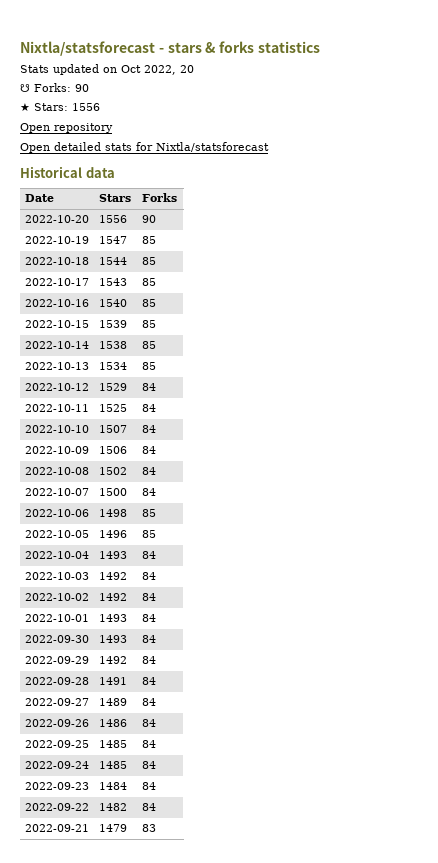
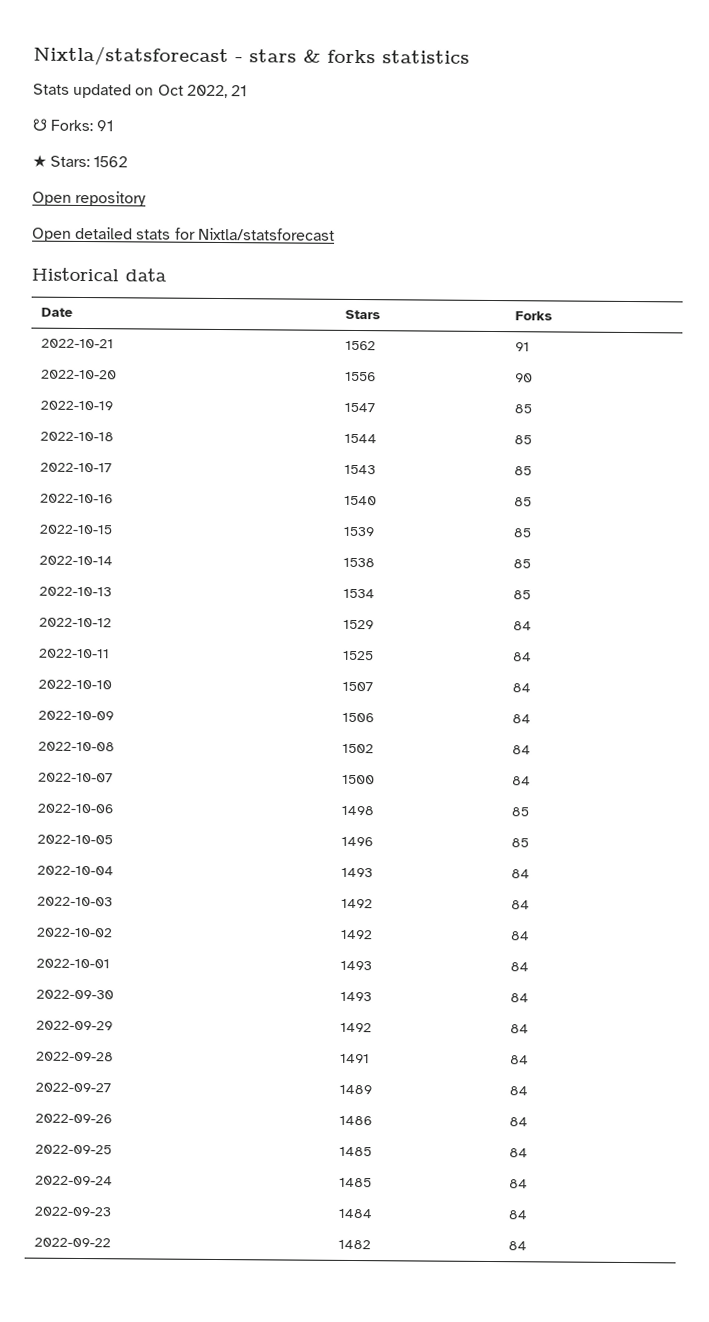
- Stats updated on Oct 2022, 20
+ Stats updated on Oct 2022, 21
- ☋ Forks: 90
+ ☋ Forks: 91
- ★ Stars: 1556
+ ★ Stars: 1562
+ 2022-10-21 | 1562 | 91
- 2022-09-21 | 1479 | 83

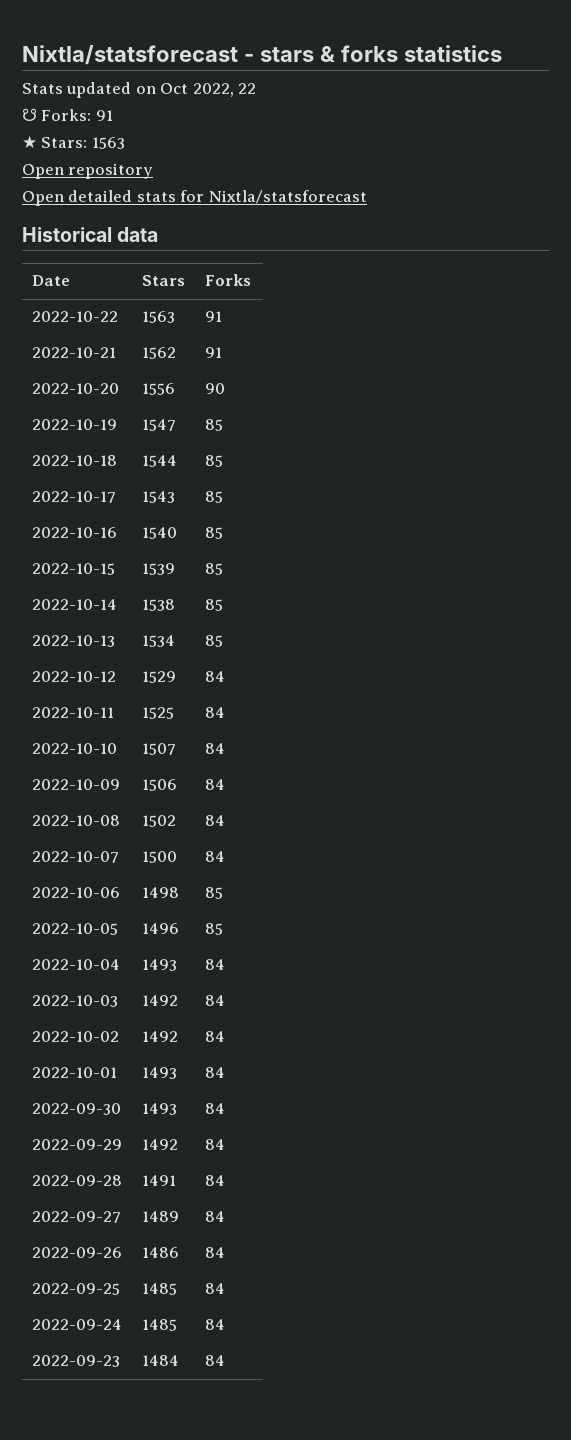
- Stats updated on Oct 2022, 21
+ Stats updated on Oct 2022, 22
- ★ Stars: 1562
+ ★ Stars: 1563
+ 2022-10-22 | 1563 | 91
- 2022-09-22 | 1482 | 84

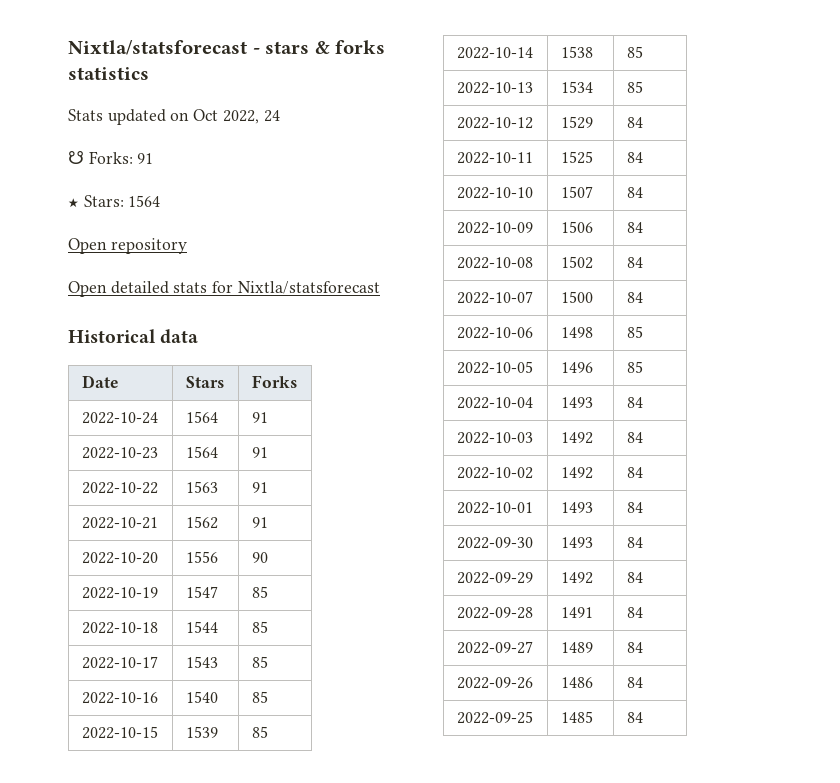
- Stats updated on Oct 2022, 22
+ Stats updated on Oct 2022, 24
- ★ Stars: 1563
+ ★ Stars: 1564
+ 2022-10-24 | 1564 | 91
+ 2022-10-23 | 1564 | 91
- 2022-09-24 | 1485 | 84
- 2022-09-23 | 1484 | 84

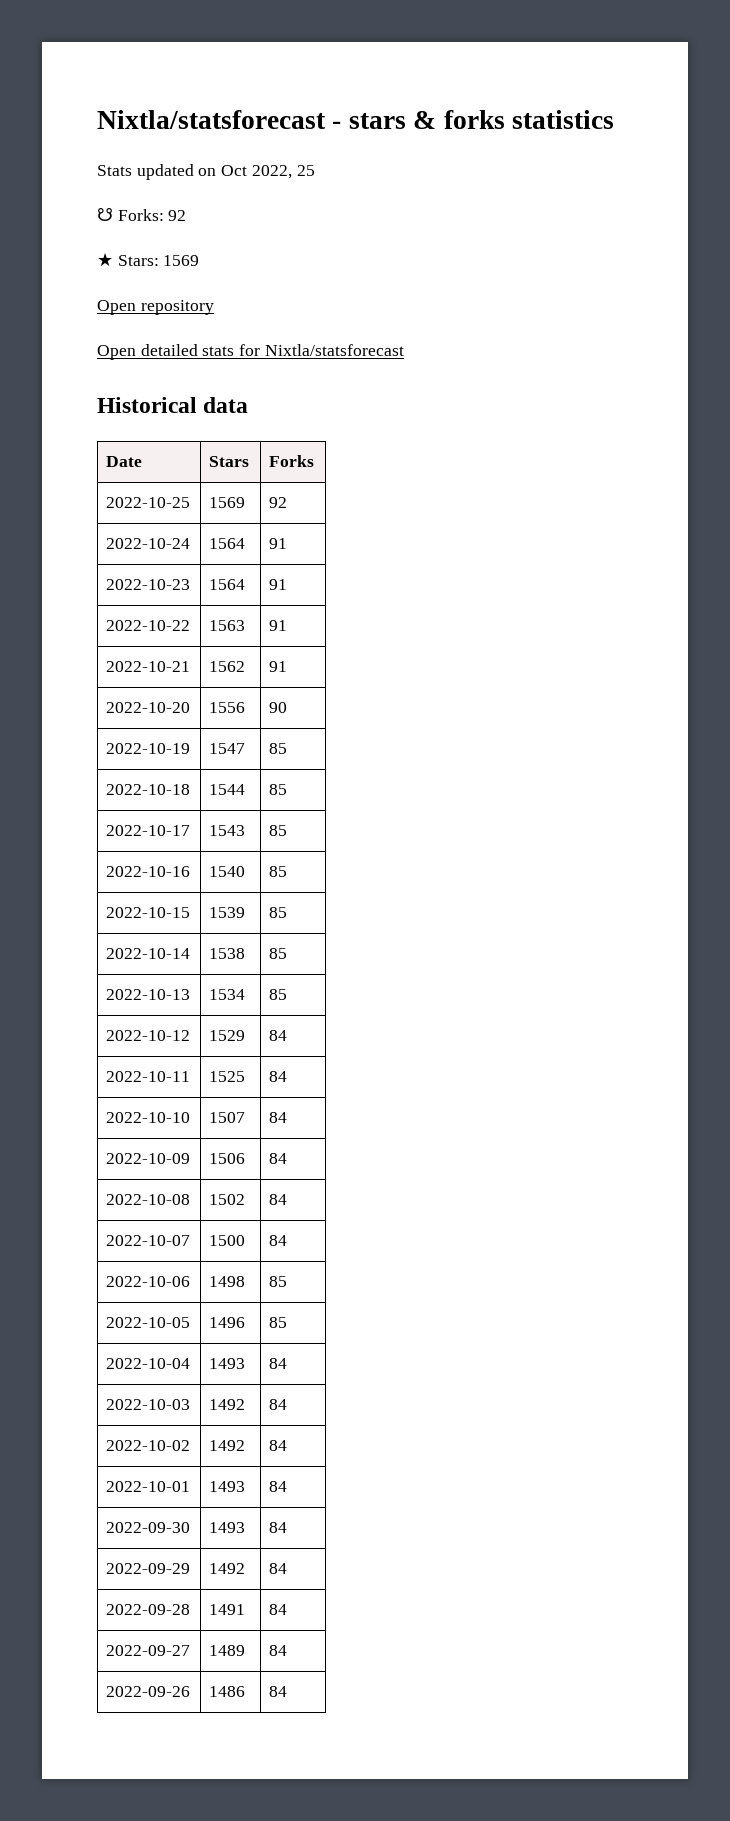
- Stats updated on Oct 2022, 24
+ Stats updated on Oct 2022, 25
- ☋ Forks: 91
+ ☋ Forks: 92
- ★ Stars: 1564
+ ★ Stars: 1569
+ 2022-10-25 | 1569 | 92
- 2022-09-25 | 1485 | 84

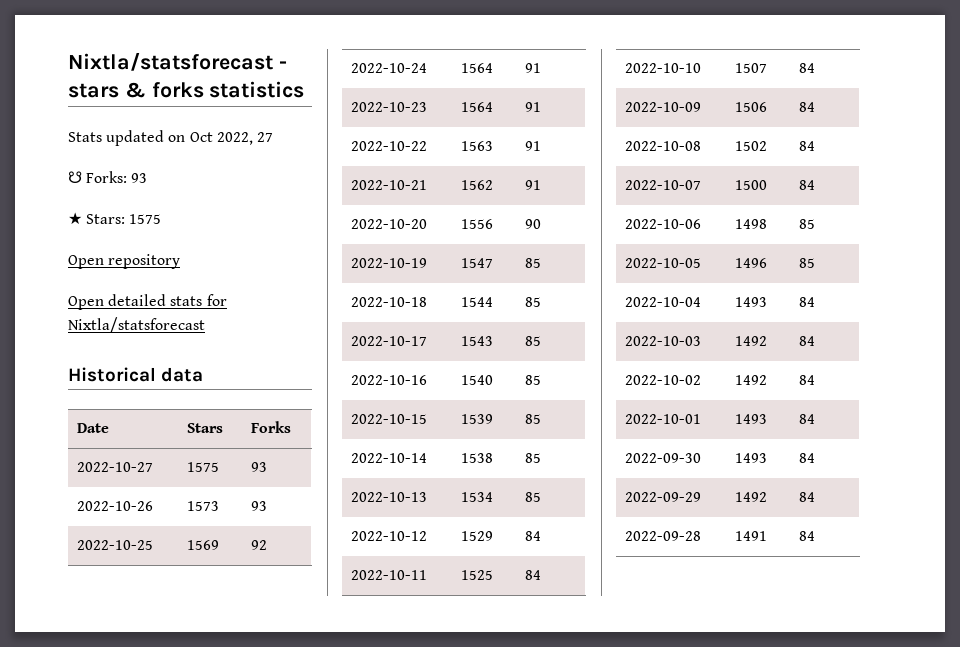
- Stats updated on Oct 2022, 25
+ Stats updated on Oct 2022, 27
- ☋ Forks: 92
+ ☋ Forks: 93
- ★ Stars: 1569
+ ★ Stars: 1575
+ 2022-10-27 | 1575 | 93
+ 2022-10-26 | 1573 | 93
- 2022-09-27 | 1489 | 84
- 2022-09-26 | 1486 | 84

